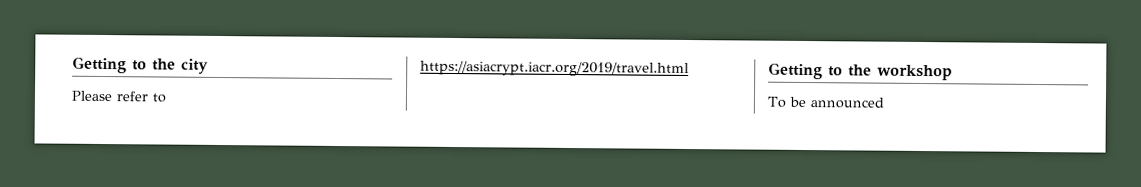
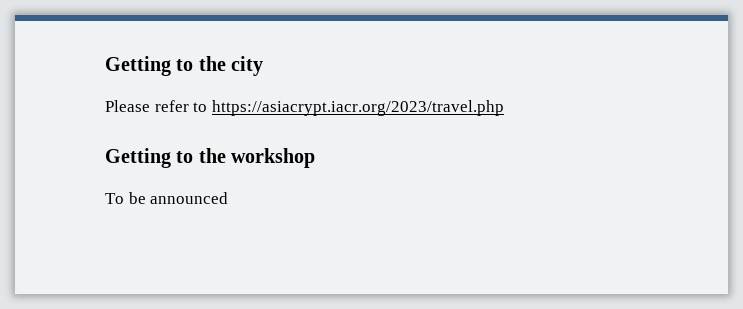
- Please refer to https://asiacrypt.iacr.org/2019/travel.html
+ Please refer to https://asiacrypt.iacr.org/2023/travel.php

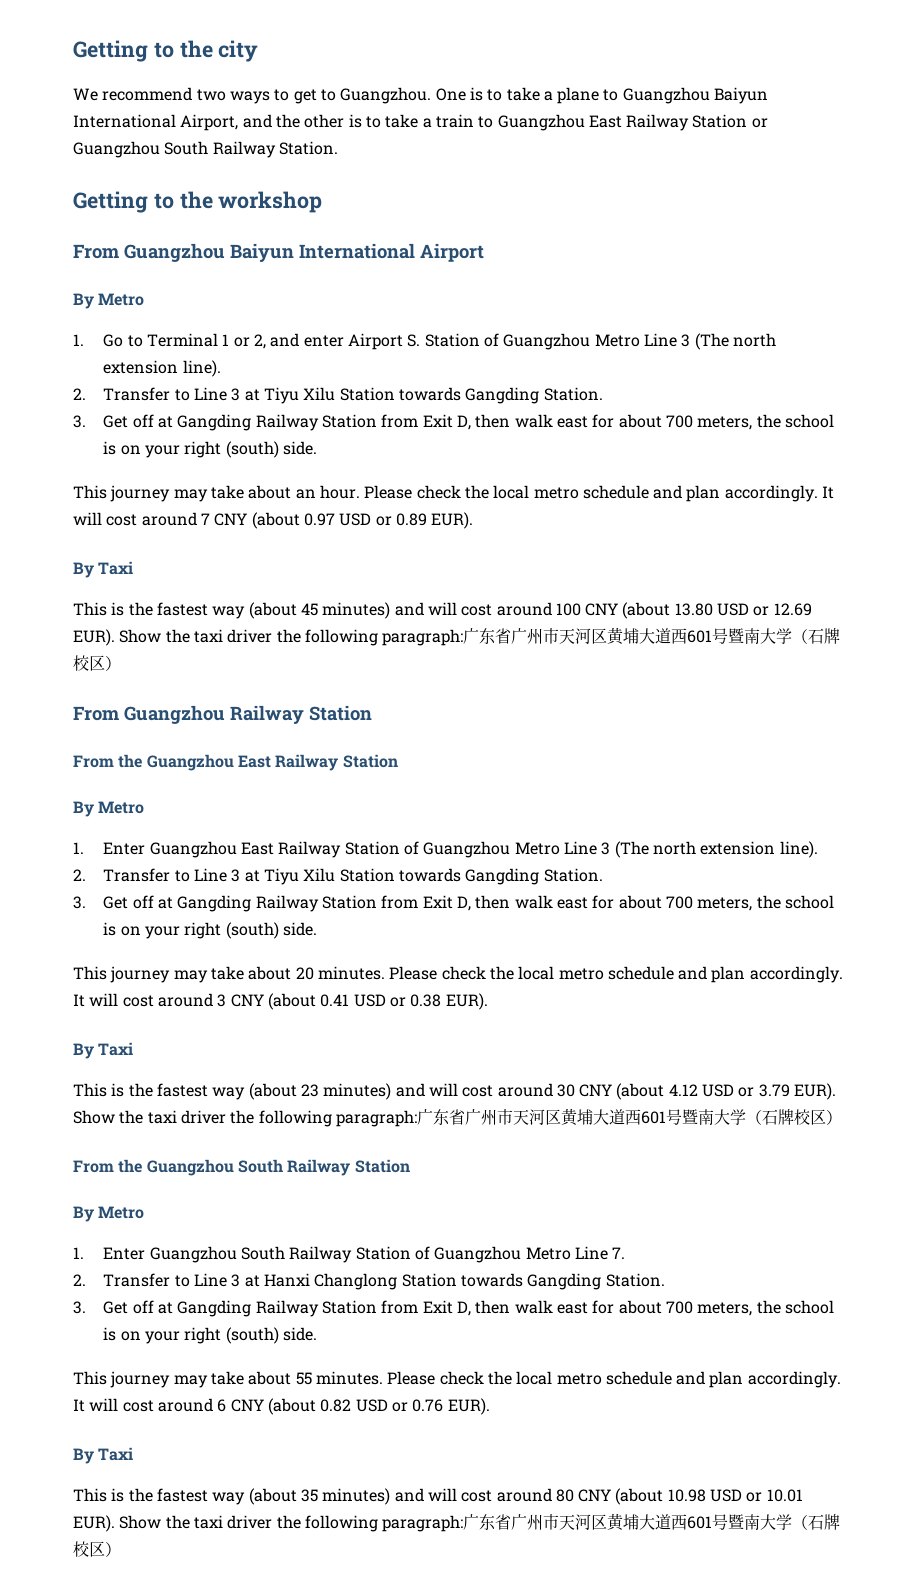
- Please refer to https://asiacrypt.iacr.org/2023/travel.php
+ We recommend two ways to get to Guangzhou. One is to take a plane to Guangzhou Baiyun International Airport, and the other is to take a train to Guangzhou East Railway Station or Guangzhou South Railway Station.
  Getting to the workshop
- To be announced
+ From Guangzhou Baiyun International Airport
+ By Metro
+ 1. Go to Terminal 1 or 2, and enter Airport S. Station of Guangzhou Metro Line 3 (The north extension line).
+ 2. Transfer to Line 3 at Tiyu Xilu Station towards Gangding Station.
+ 3. Get off at Gangding Railway Station from Exit D, then walk east for about 700 meters, the school is on your right (south) side.
+ This journey may take about an hour. Please check the local metro schedule and plan accordingly. It will cost around 7 CNY (about 0.97 USD or 0.89 EUR).
+ By Taxi
+ This is the fastest way (about 45 minutes) and will cost around 100 CNY (about 13.80 USD or 12.69 EUR). Show the taxi driver the following paragraph:广东省广州市天河区黄埔大道西601号暨南大学（石牌校区）
+ From Guangzhou Railway Station
+ From the Guangzhou East Railway Station
+ By Metro
+ 1. Enter Guangzhou East Railway Station of Guangzhou Metro Line 3 (The north extension line).
+ 2. Transfer to Line 3 at Tiyu Xilu Station towards Gangding Station.
+ 3. Get off at Gangding Railway Station from Exit D, then walk east for about 700 meters, the school is on your right (south) side.
+ This journey may take about 20 minutes. Please check the local metro schedule and plan accordingly. It will cost around 3 CNY (about 0.41 USD or 0.38 EUR).
+ By Taxi
+ This is the fastest way (about 23 minutes) and will cost around 30 CNY (about 4.12 USD or 3.79 EUR). Show the taxi driver the following paragraph:广东省广州市天河区黄埔大道西601号暨南大学（石牌校区）
+ From the Guangzhou South Railway Station
+ By Metro
+ 1. Enter Guangzhou South Railway Station of Guangzhou Metro Line 7.
+ 2. Transfer to Line 3 at Hanxi Changlong Station towards Gangding Station.
+ 3. Get off at Gangding Railway Station from Exit D, then walk east for about 700 meters, the school is on your right (south) side.
+ This journey may take about 55 minutes. Please check the local metro schedule and plan accordingly. It will cost around 6 CNY (about 0.82 USD or 0.76 EUR).
+ By Taxi
+ This is the fastest way (about 35 minutes) and will cost around 80 CNY (about 10.98 USD or 10.01 EUR). Show the taxi driver the following paragraph:广东省广州市天河区黄埔大道西601号暨南大学（石牌校区）

